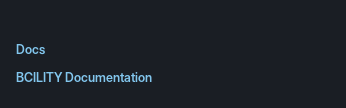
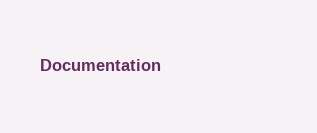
- Docs
- BCILITY Documentation
+ Documentation

